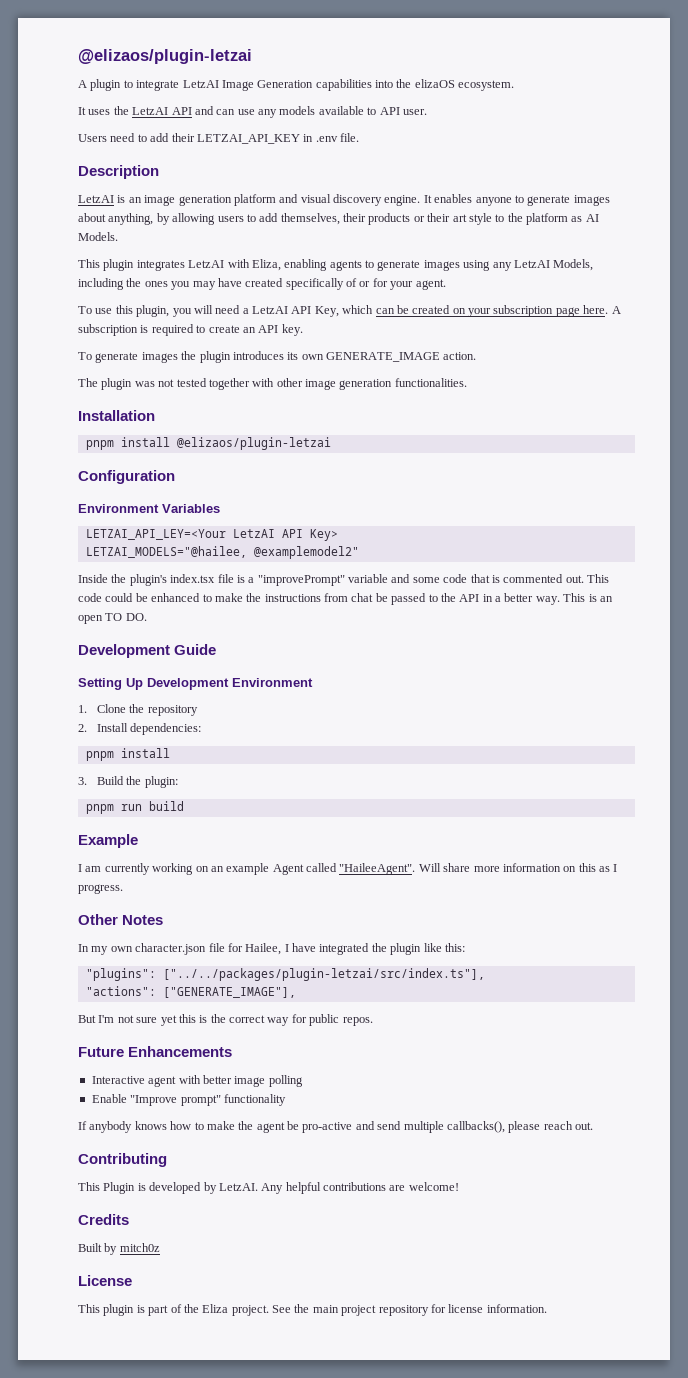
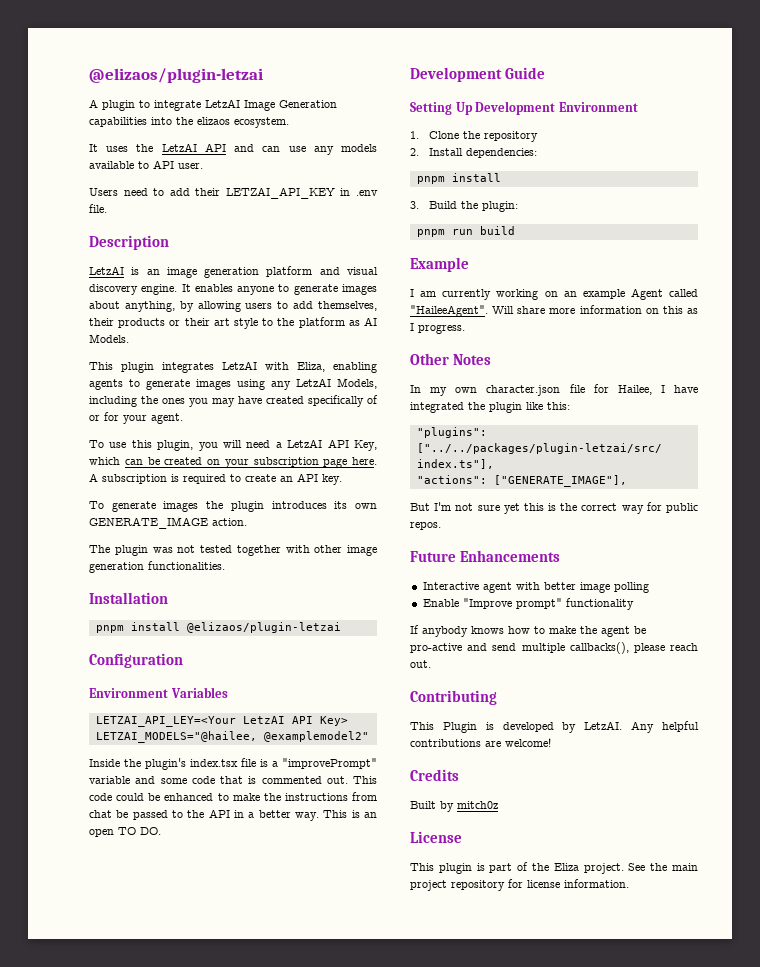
- A plugin to integrate LetzAI Image Generation capabilities into the elizaOS ecosystem.
+ A plugin to integrate LetzAI Image Generation capabilities into the elizaos ecosystem.

